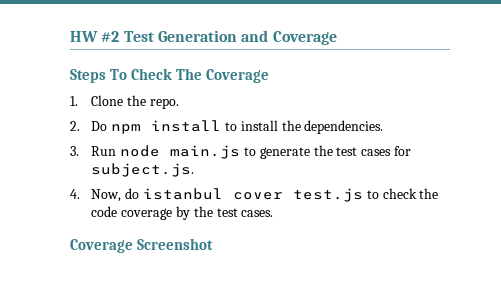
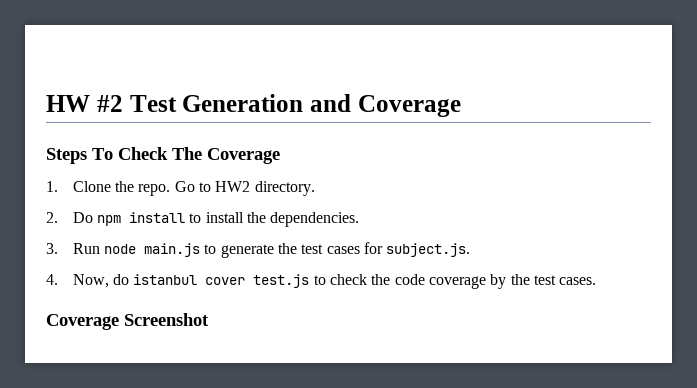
+ Go to HW2 directory.

